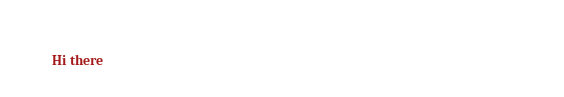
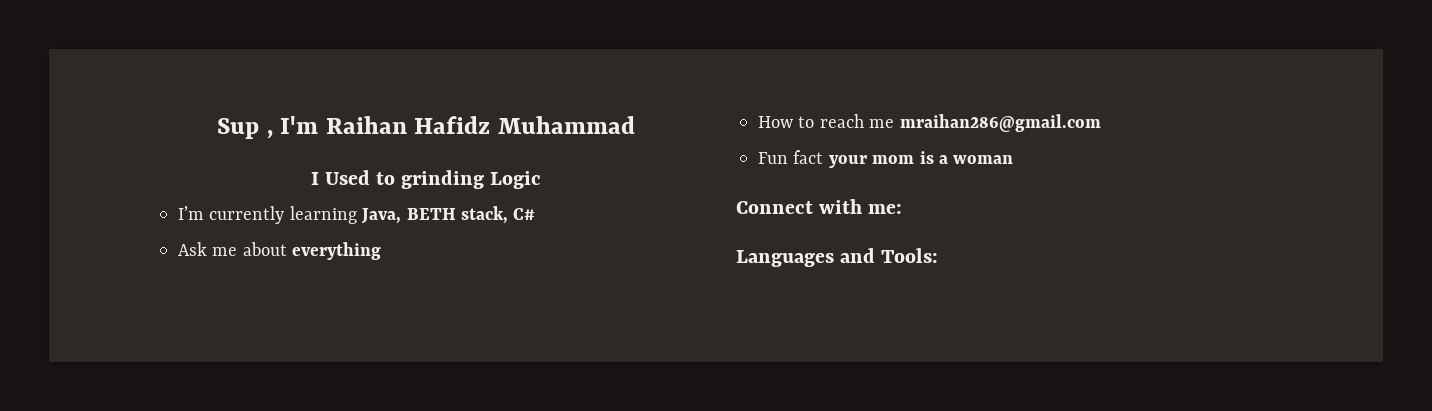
- Hi there
+ Sup , I'm Raihan Hafidz Muhammad
+ I Used to grinding Logic
+ I’m currently learning Java, BETH stack, C#
+ Ask me about everything
+ How to reach me mraihan286@gmail.com
+ Fun fact your mom is a woman
+ Connect with me:
+ Languages and Tools:

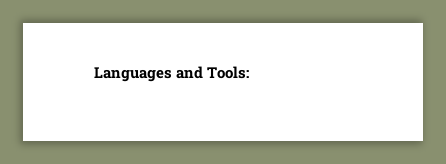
- Sup , I'm Raihan Hafidz Muhammad
- I Used to grinding Logic
- I’m currently learning Java, BETH stack, C#
- Ask me about everything
- How to reach me mraihan286@gmail.com
- Fun fact your mom is a woman
- Connect with me:

